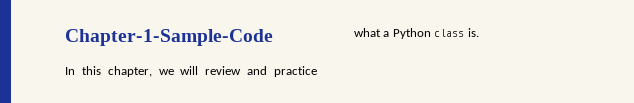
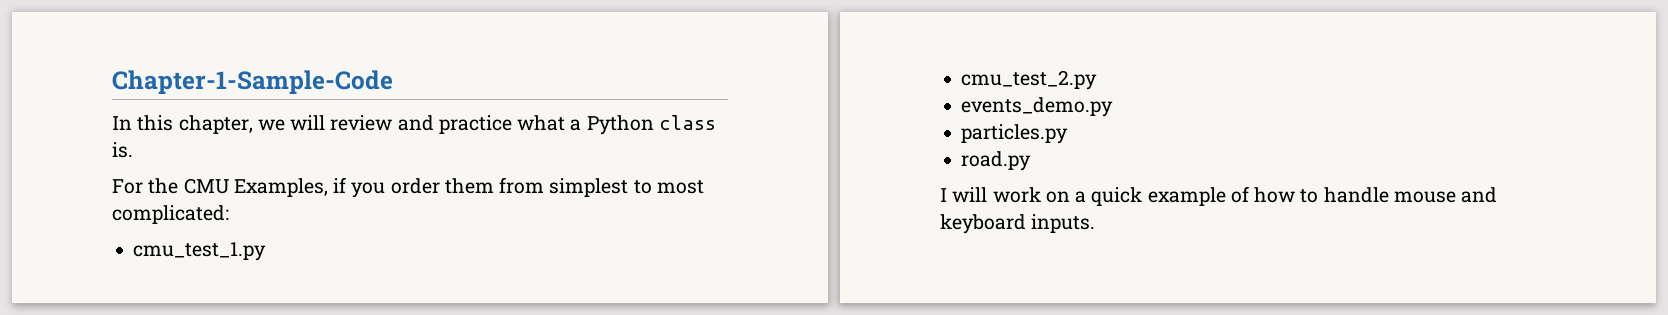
+ For the CMU Examples, if you order them from simplest to most complicated:
+ cmu_test_1.py
+ cmu_test_2.py
+ events_demo.py
+ particles.py
+ road.py
+ I will work on a quick example of how to handle mouse and keyboard inputs.

